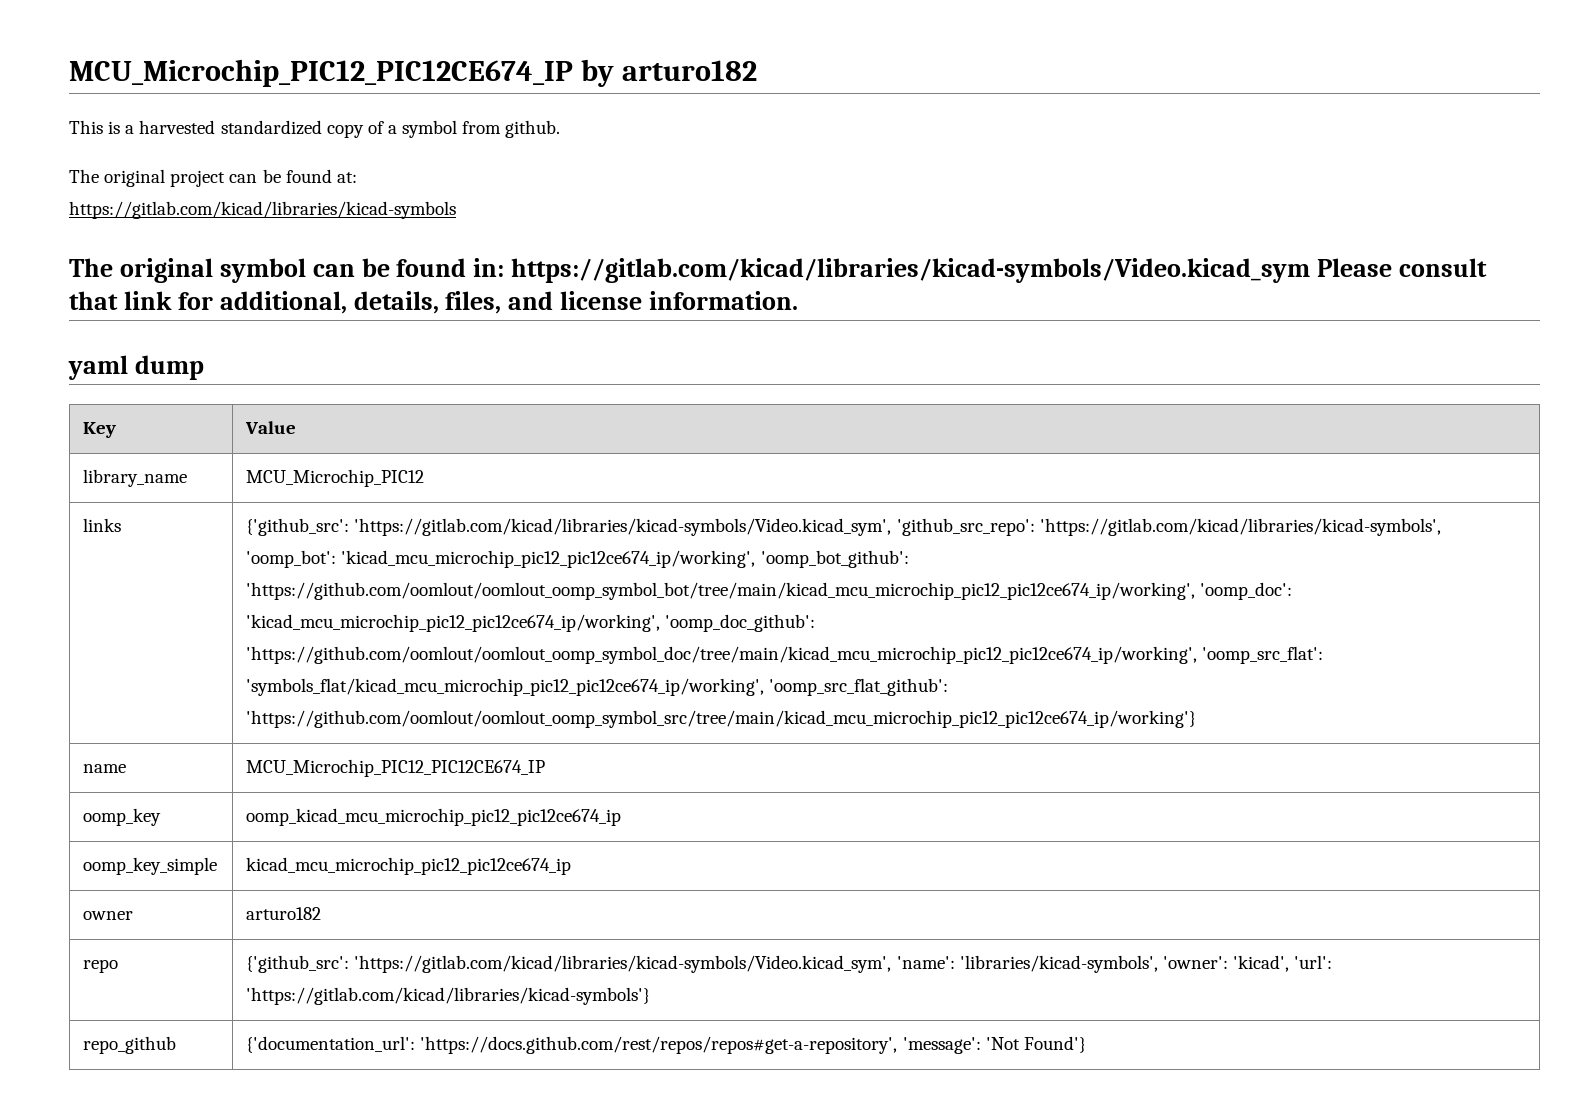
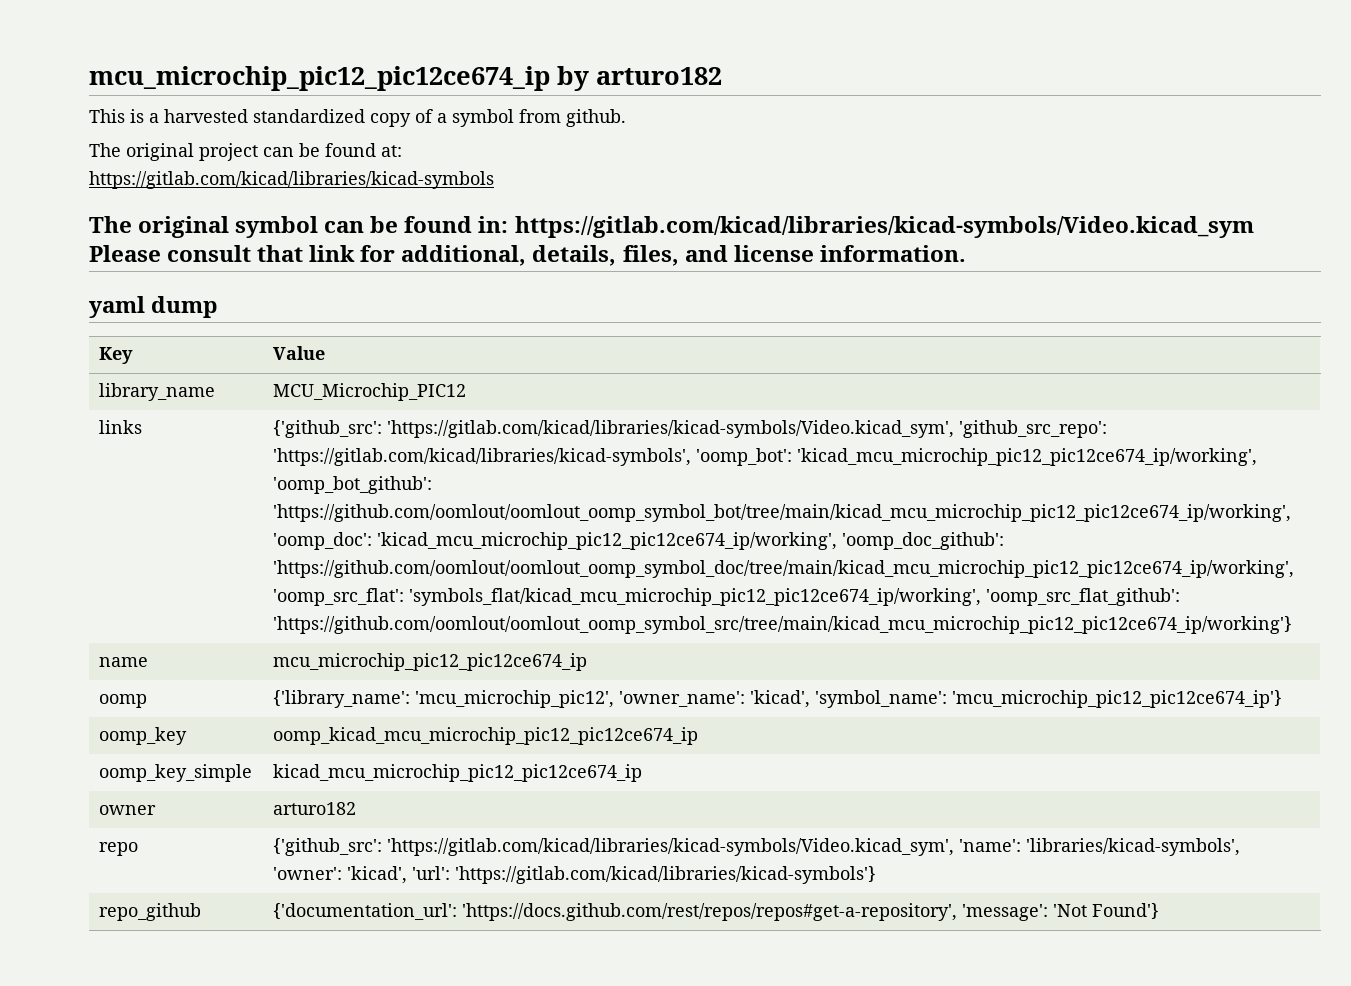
- MCU_Microchip_PIC12_PIC12CE674_IP by arturo182
+ mcu_microchip_pic12_pic12ce674_ip by arturo182
- name | MCU_Microchip_PIC12_PIC12CE674_IP
+ name | mcu_microchip_pic12_pic12ce674_ip
+ oomp | {'library_name': 'mcu_microchip_pic12', 'owner_name': 'kicad', 'symbol_name': 'mcu_microchip_pic12_pic12ce674_ip'}

